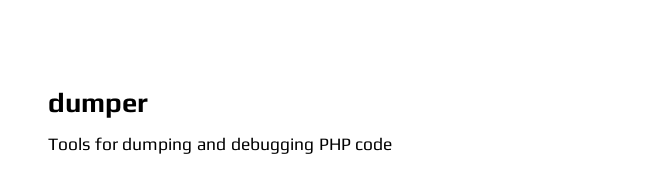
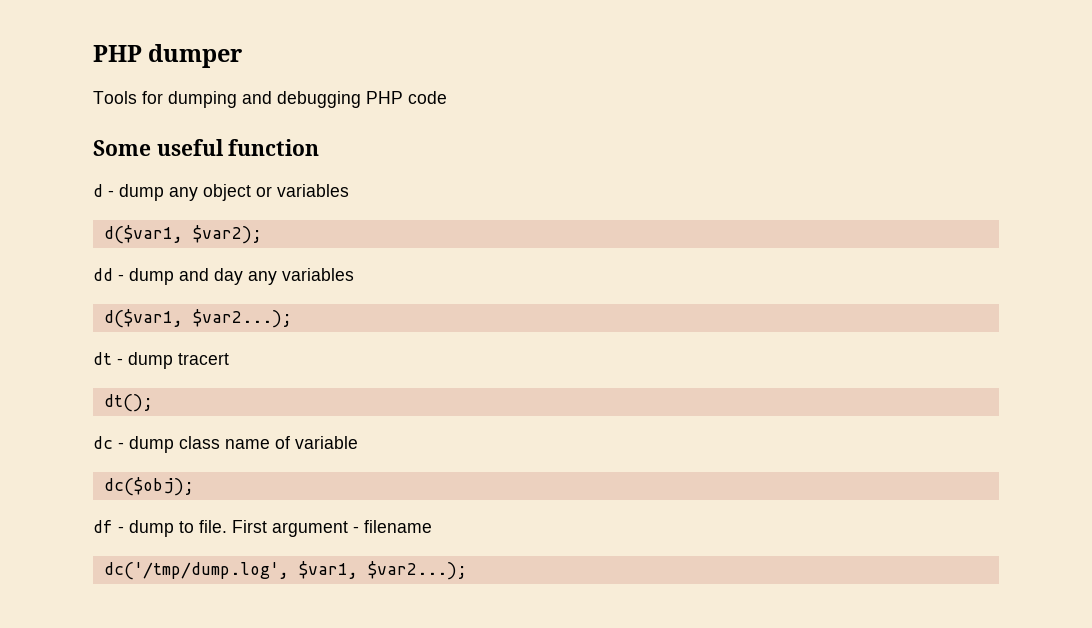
- dumper
+ PHP dumper
+ Some useful function
+ d - dump any object or variables
+ d($var1, $var2);
+ dd - dump and day any variables
+ d($var1, $var2...);
+ dt - dump tracert
+ dt();
+ dc - dump class name of variable
+ dc($obj);
+ df - dump to file. First argument - filename
+ dc('/tmp/dump.log', $var1, $var2...);

